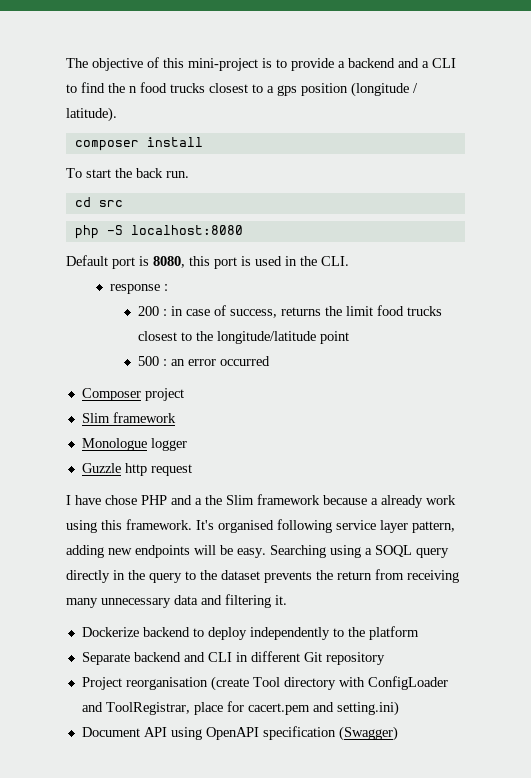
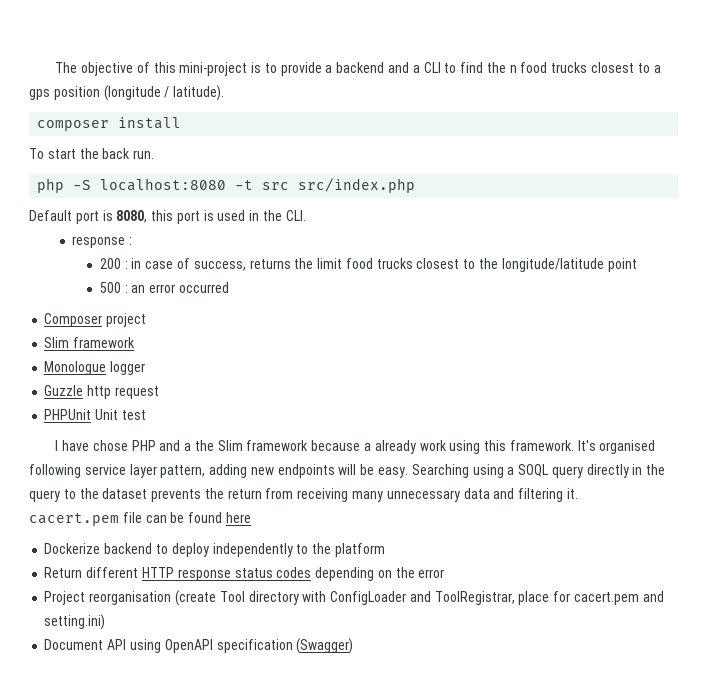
- cd src
- php -S localhost:8080
+ php -S localhost:8080 -t src src/index.php
+ PHPUnit Unit test
+ cacert.pem file can be found here
- Separate backend and CLI in different Git repository
+ Return different HTTP response status codes depending on the error

